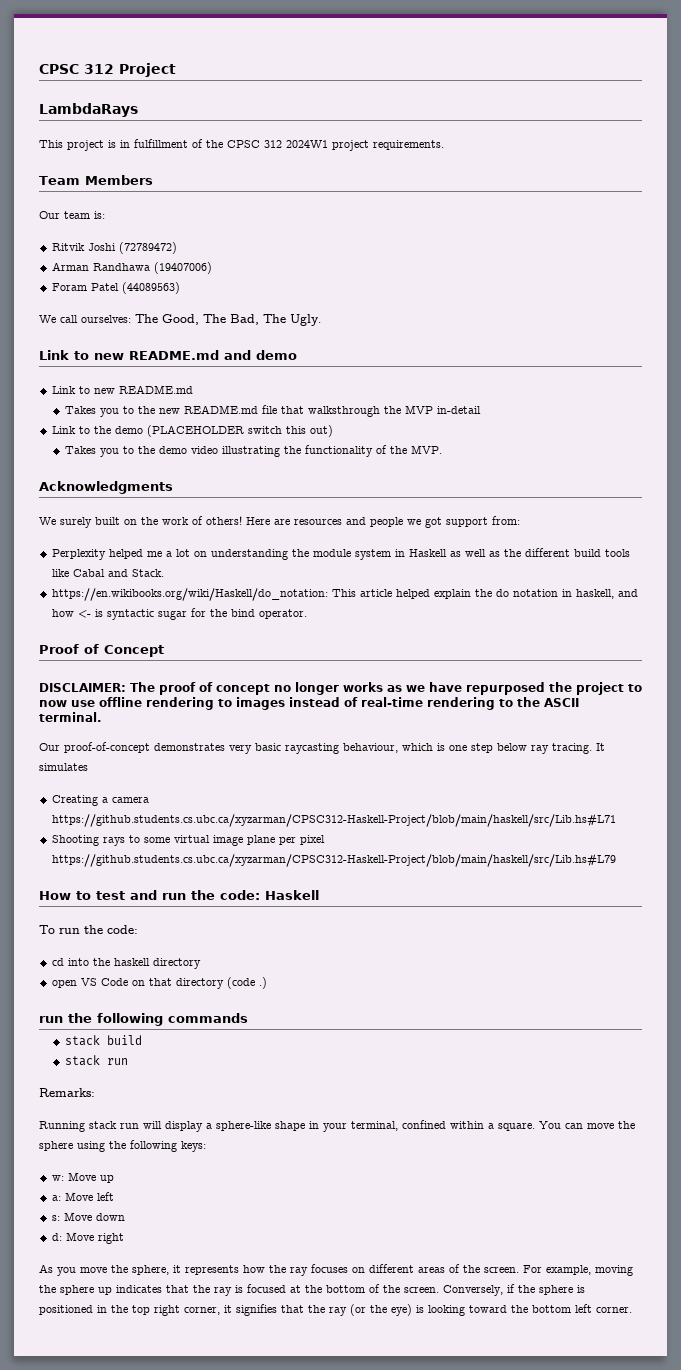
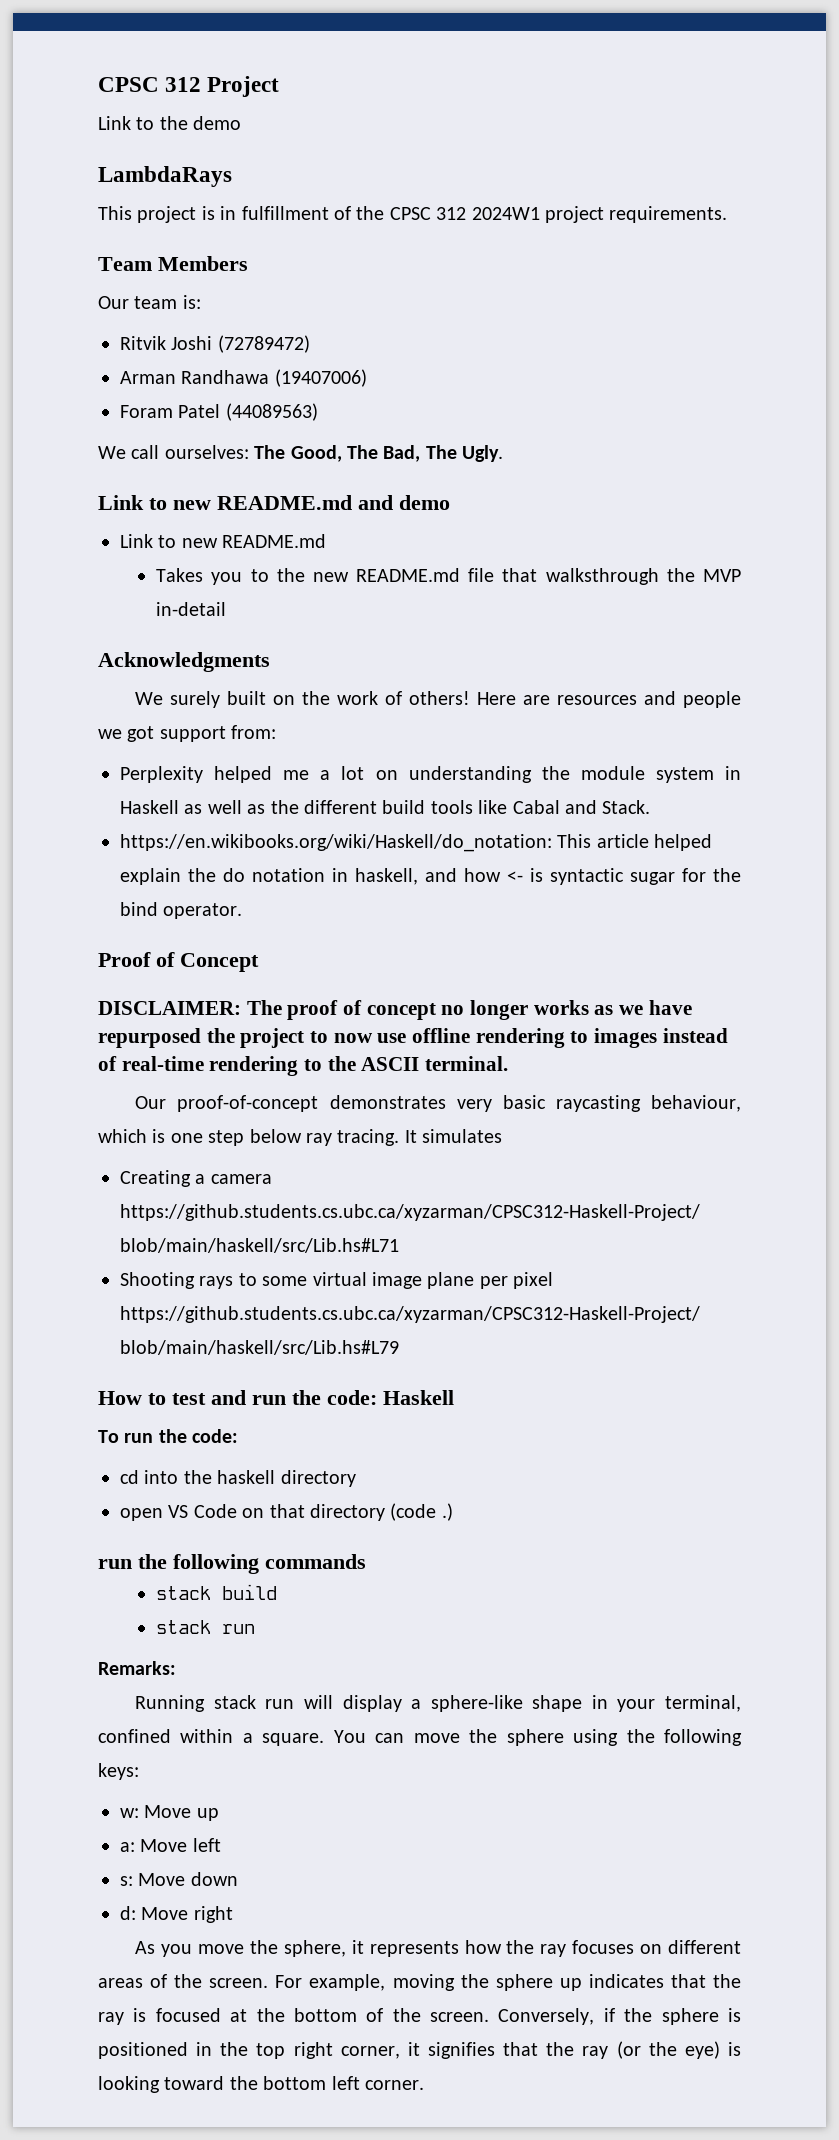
+ Link to the demo
- Link to the demo (PLACEHOLDER switch this out)
- Takes you to the demo video illustrating the functionality of the MVP.

